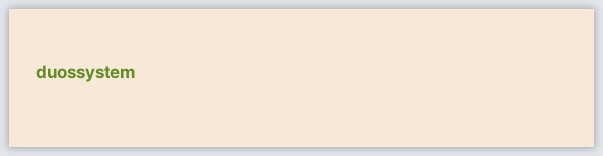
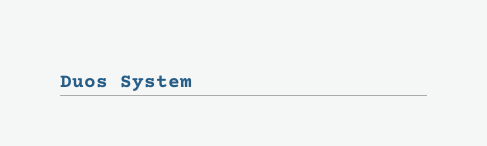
- duossystem
+ Duos System

